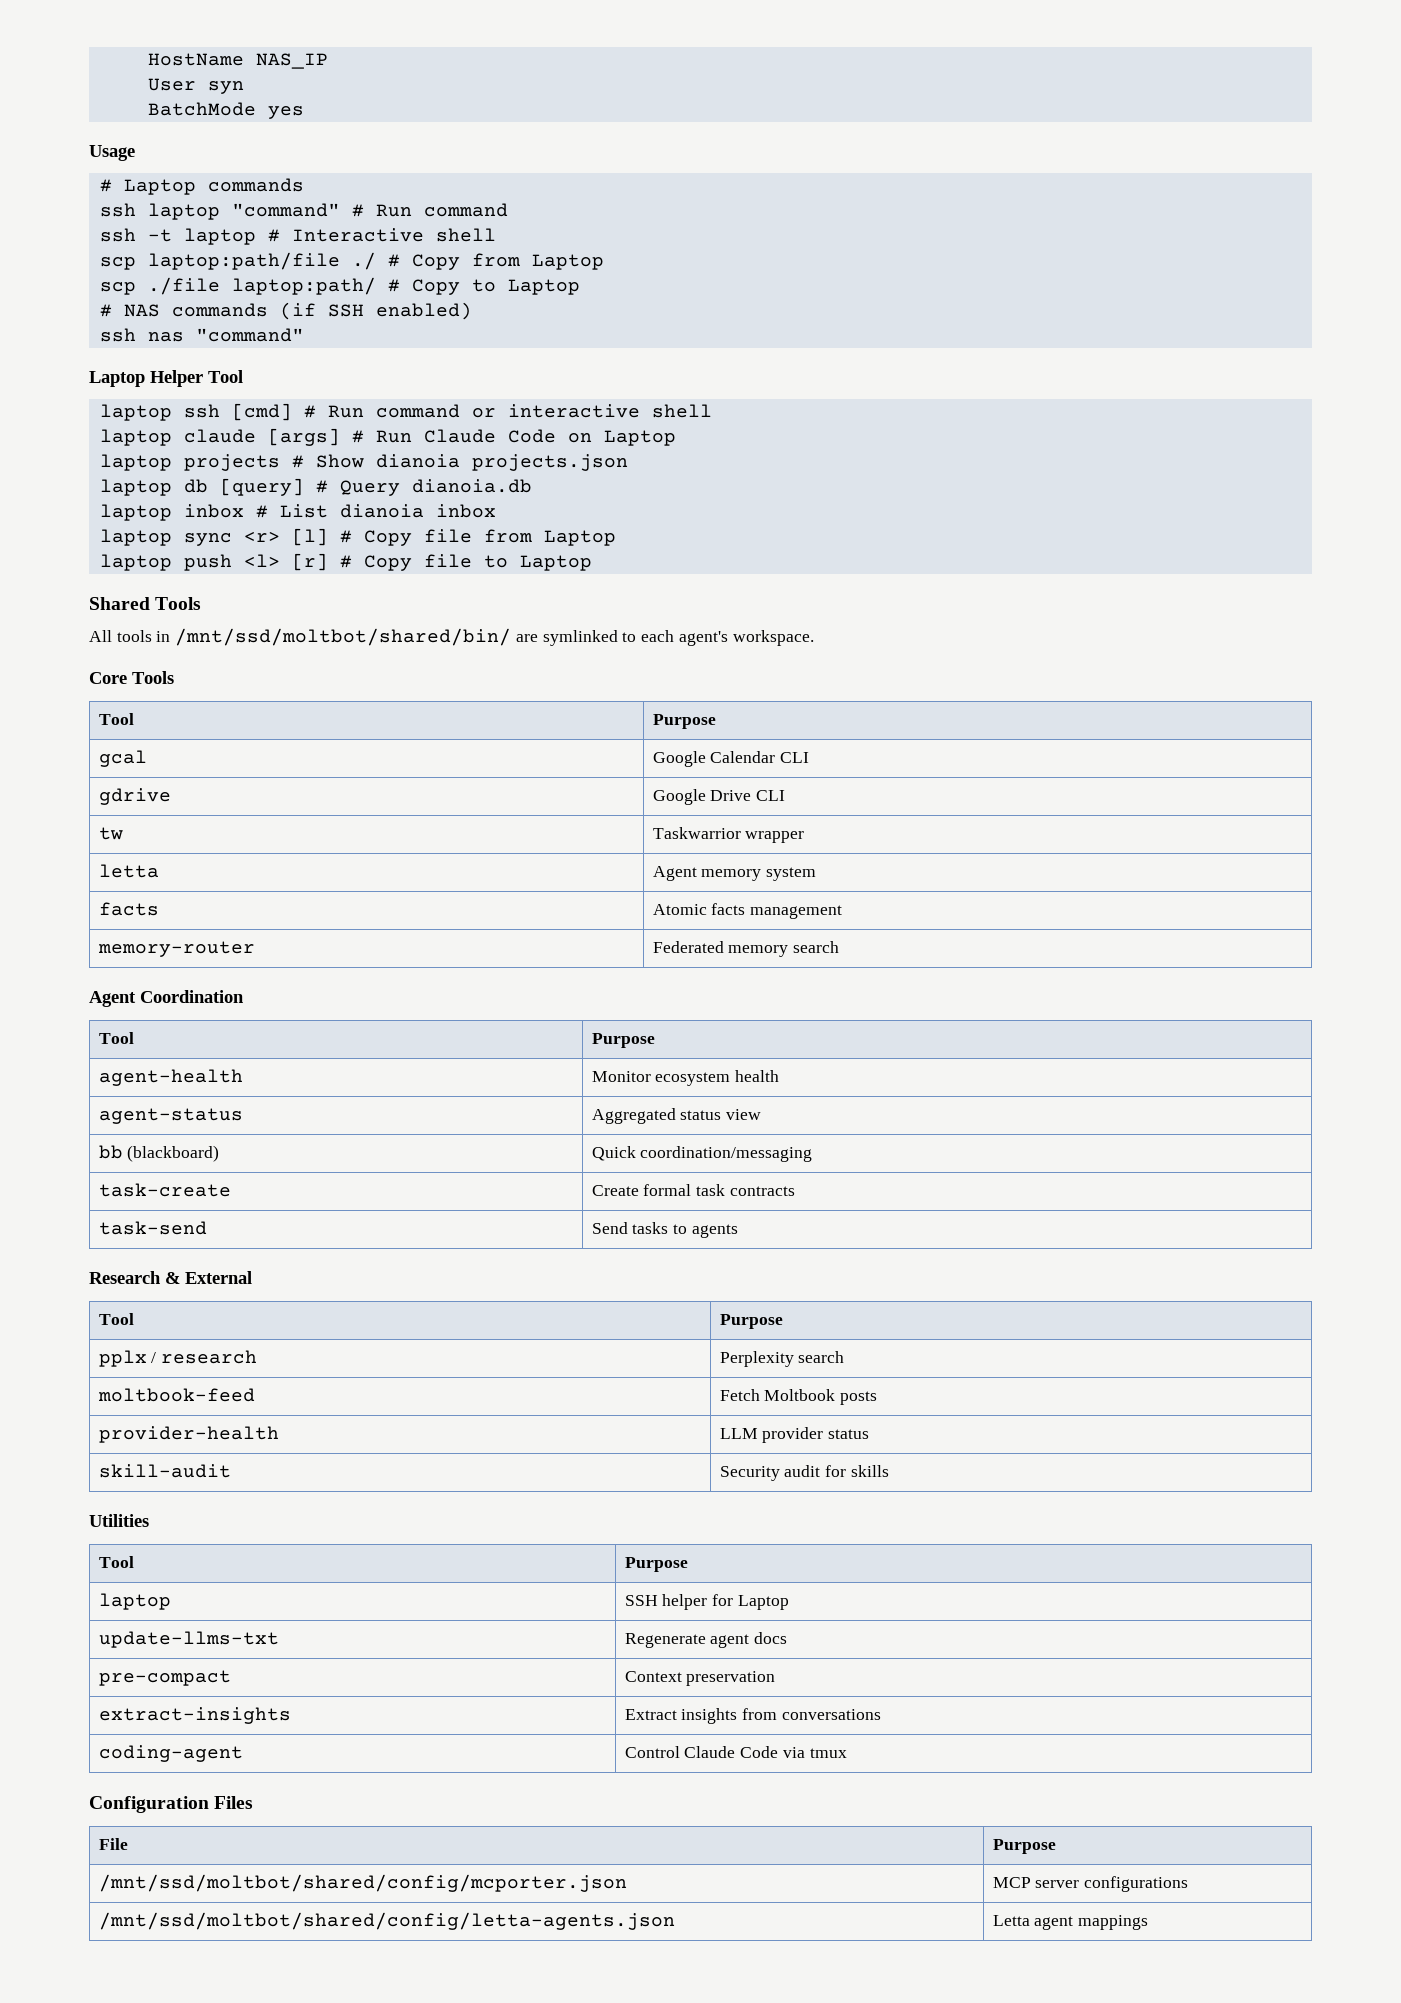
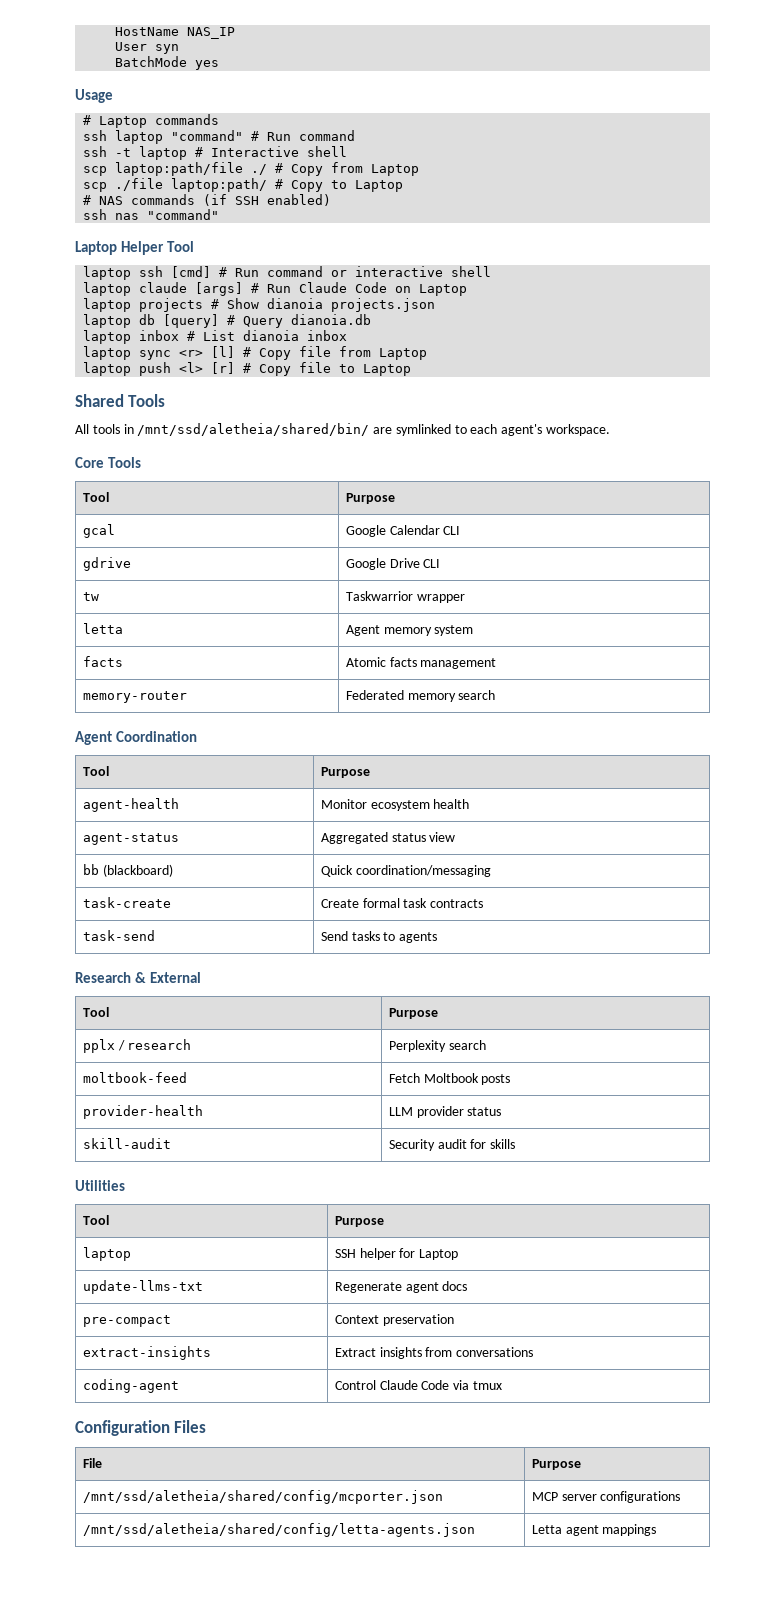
- All tools in /mnt/ssd/moltbot/shared/bin/ are symlinked to each agent's workspace.
+ All tools in /mnt/ssd/aletheia/shared/bin/ are symlinked to each agent's workspace.
- /mnt/ssd/moltbot/shared/config/mcporter.json | MCP server configurations
+ /mnt/ssd/aletheia/shared/config/mcporter.json | MCP server configurations
- /mnt/ssd/moltbot/shared/config/letta-agents.json | Letta agent mappings
+ /mnt/ssd/aletheia/shared/config/letta-agents.json | Letta agent mappings

